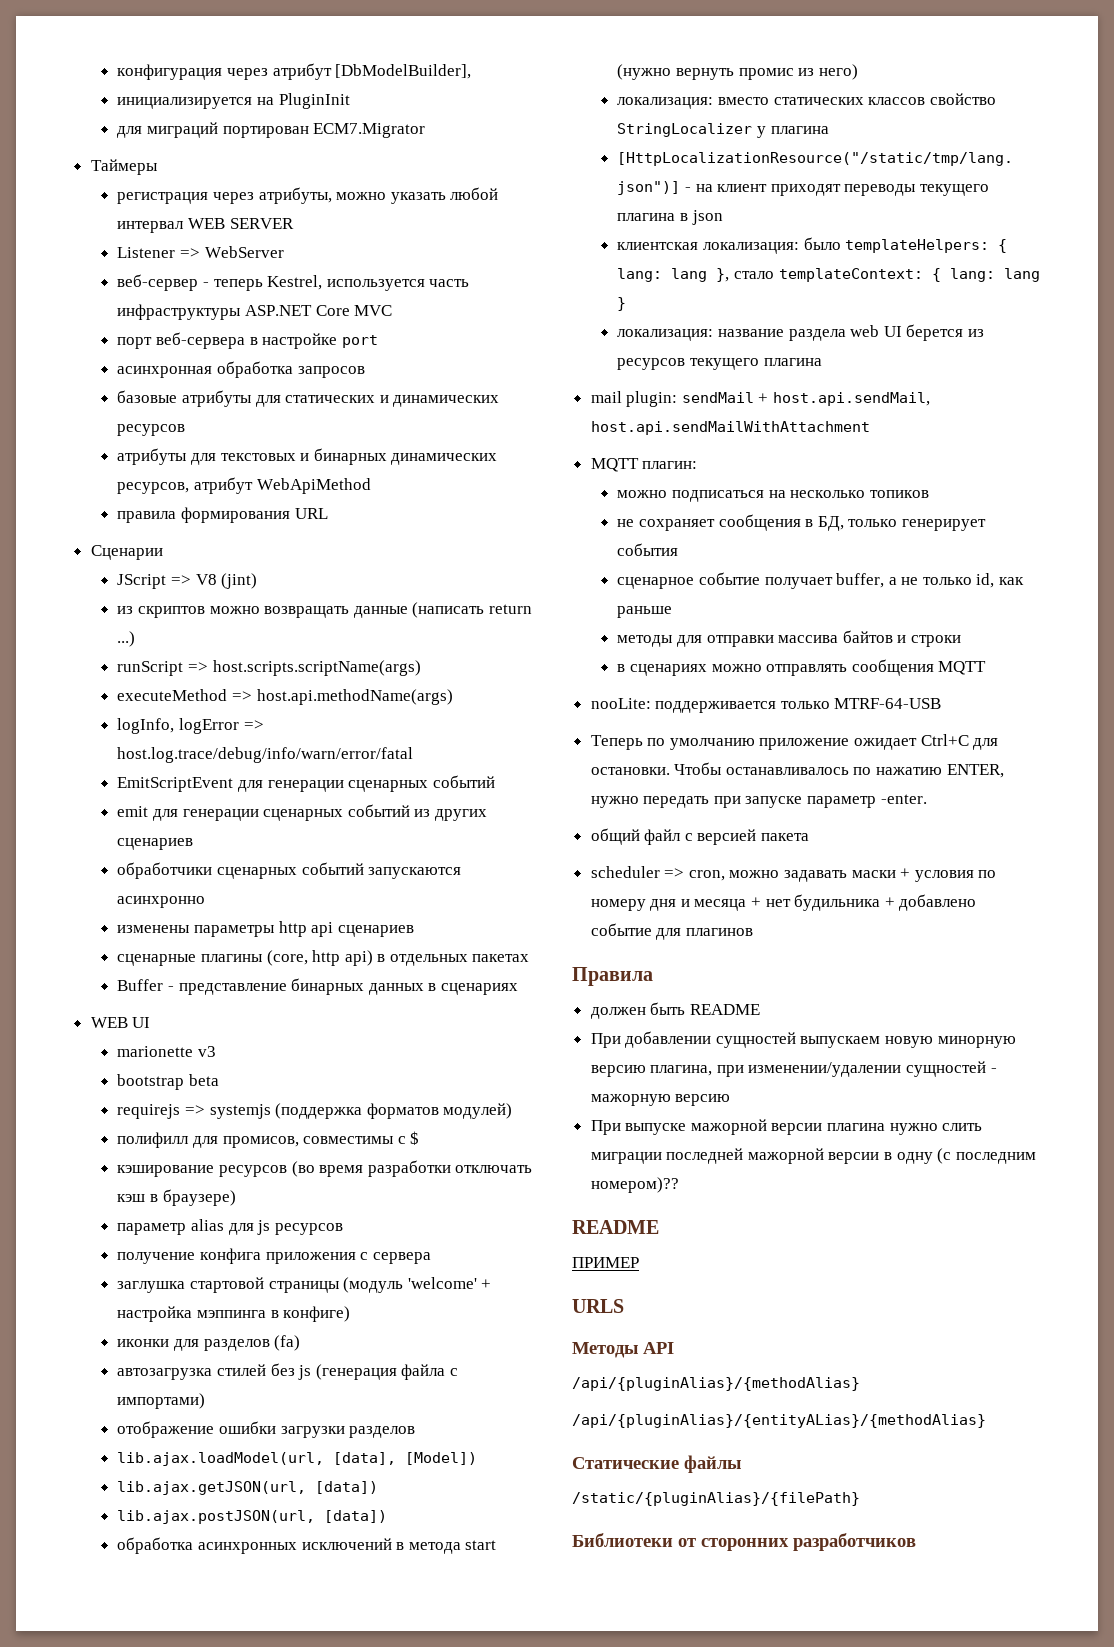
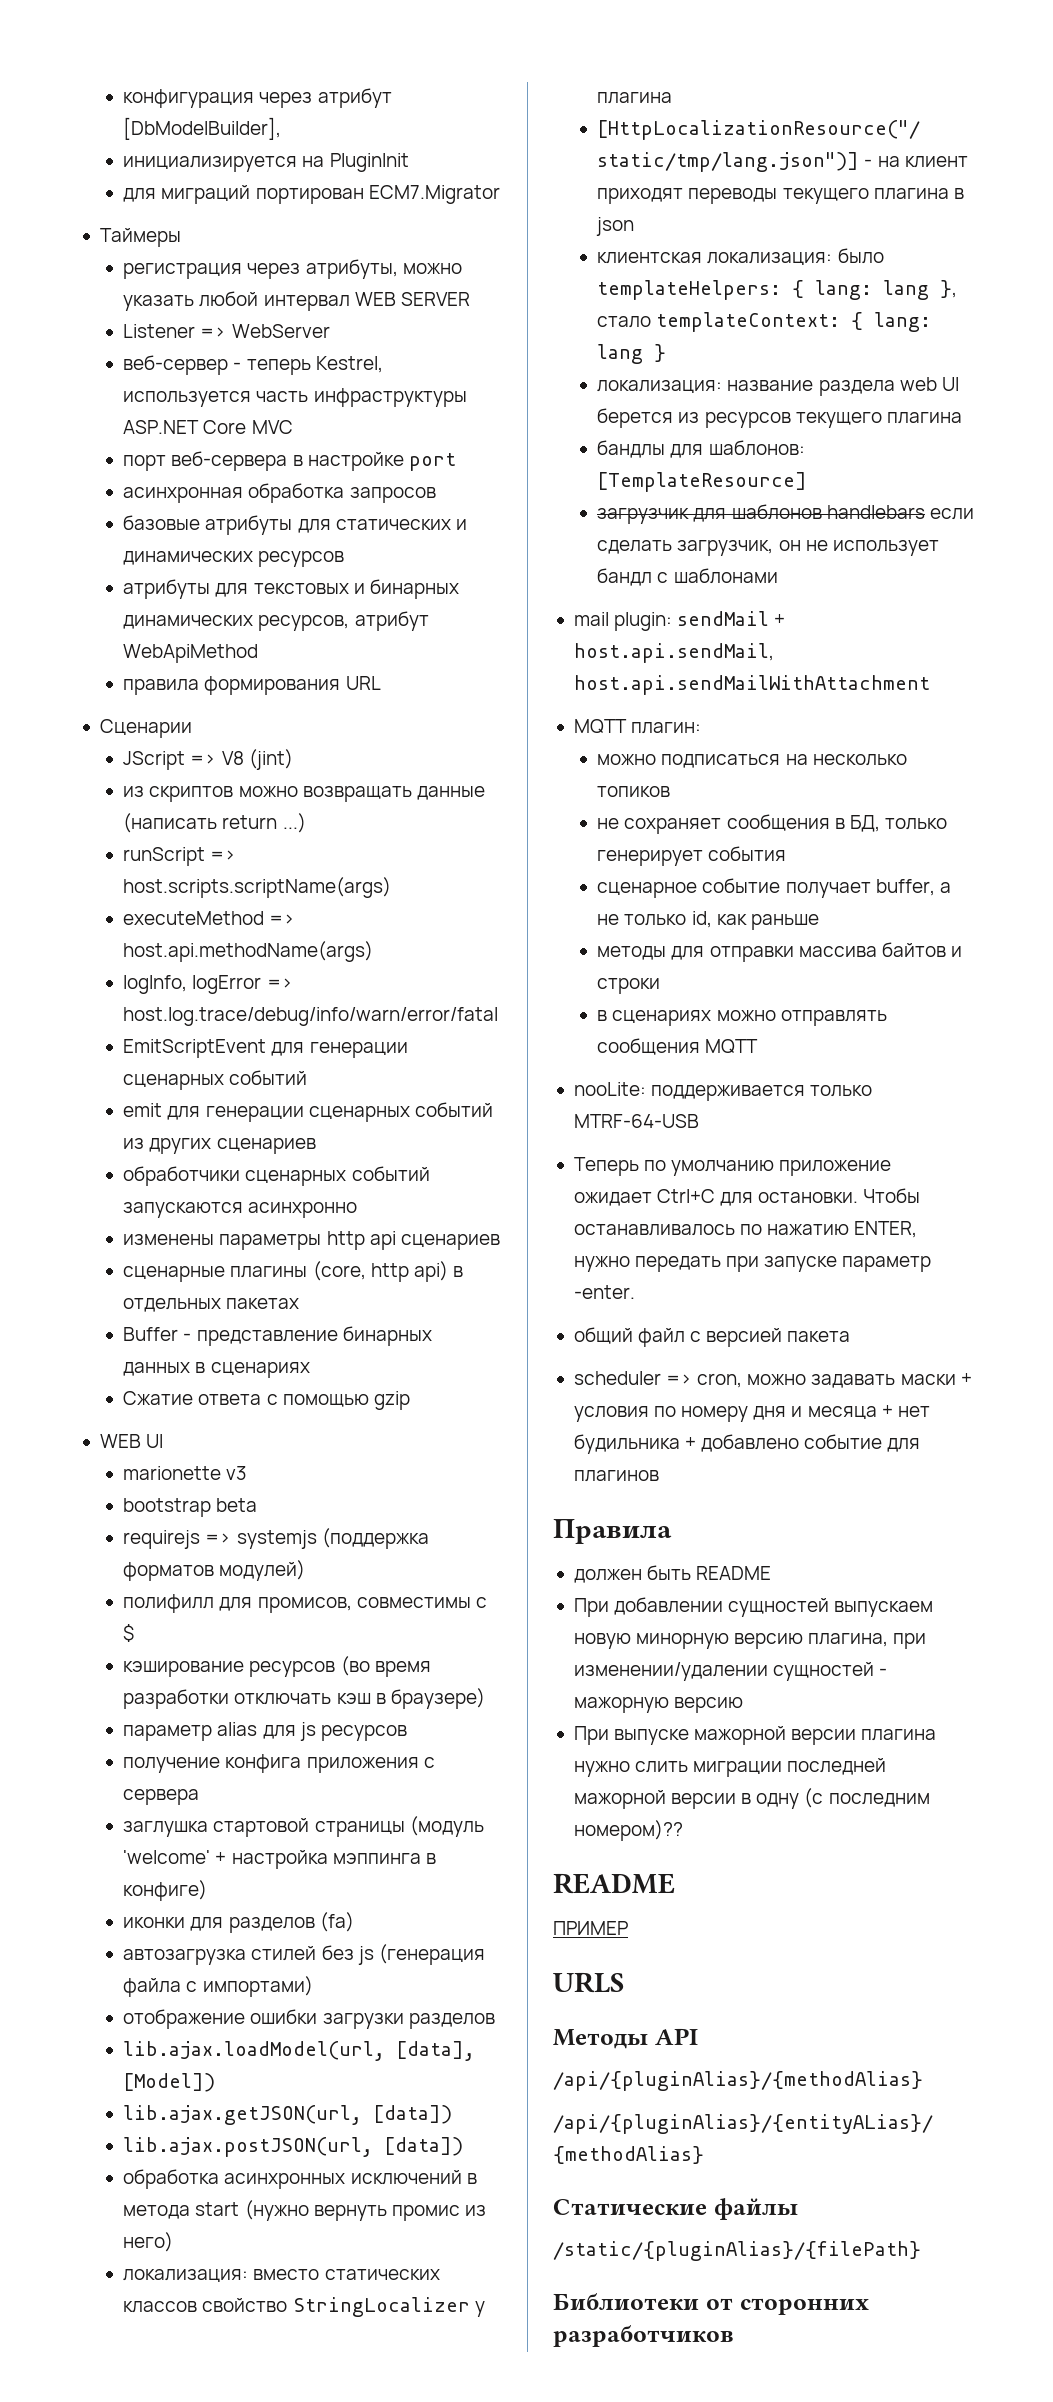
+ Сжатие ответа с помощью gzip
+ бандлы для шаблонов: [TemplateResource]
+ загрузчик для шаблонов handlebars если сделать загрузчик, он не использует бандл с шаблонами

